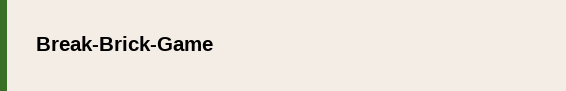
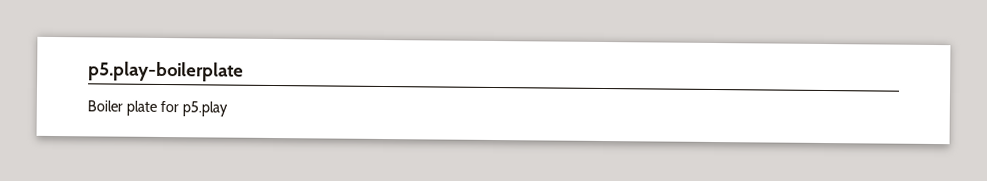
- Break-Brick-Game
+ p5.play-boilerplate
+ Boiler plate for p5.play

